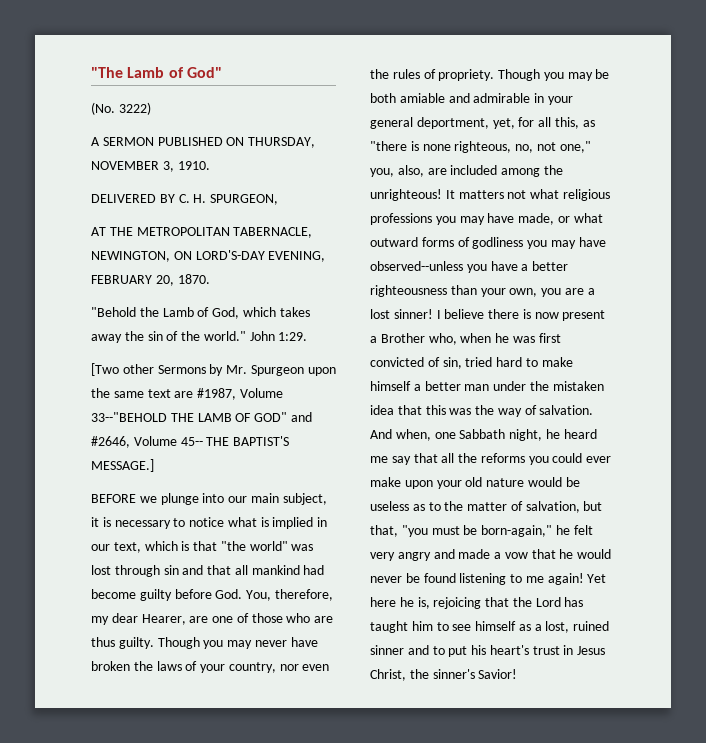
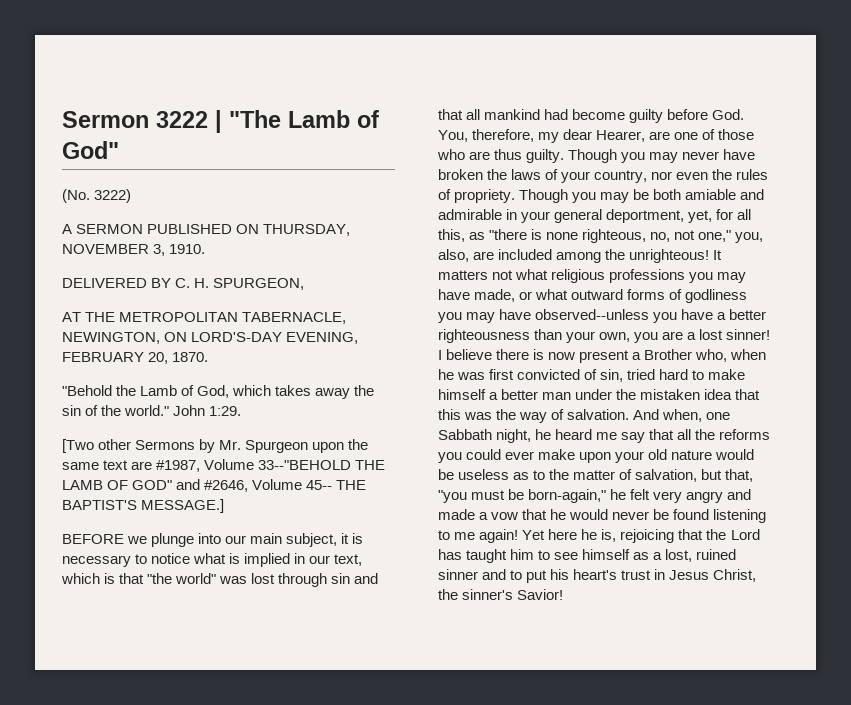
- "The Lamb of God"
+ Sermon 3222 | "The Lamb of God"

